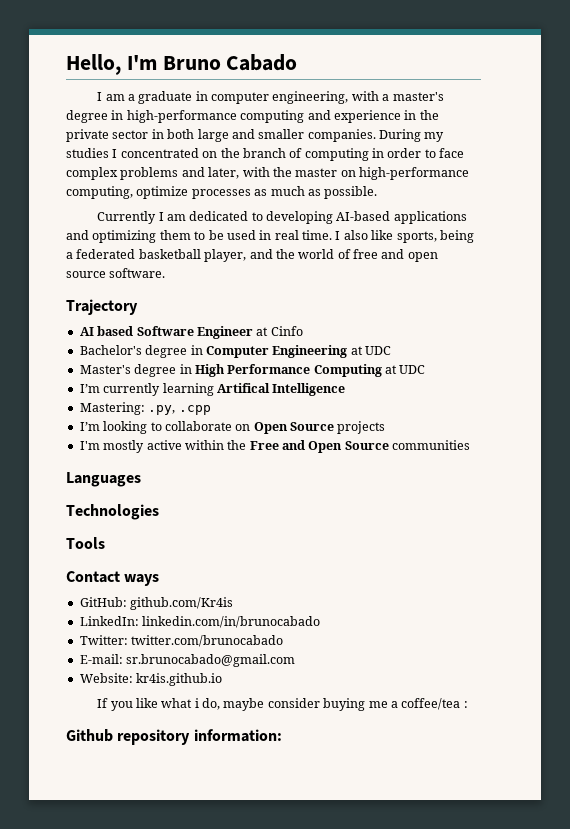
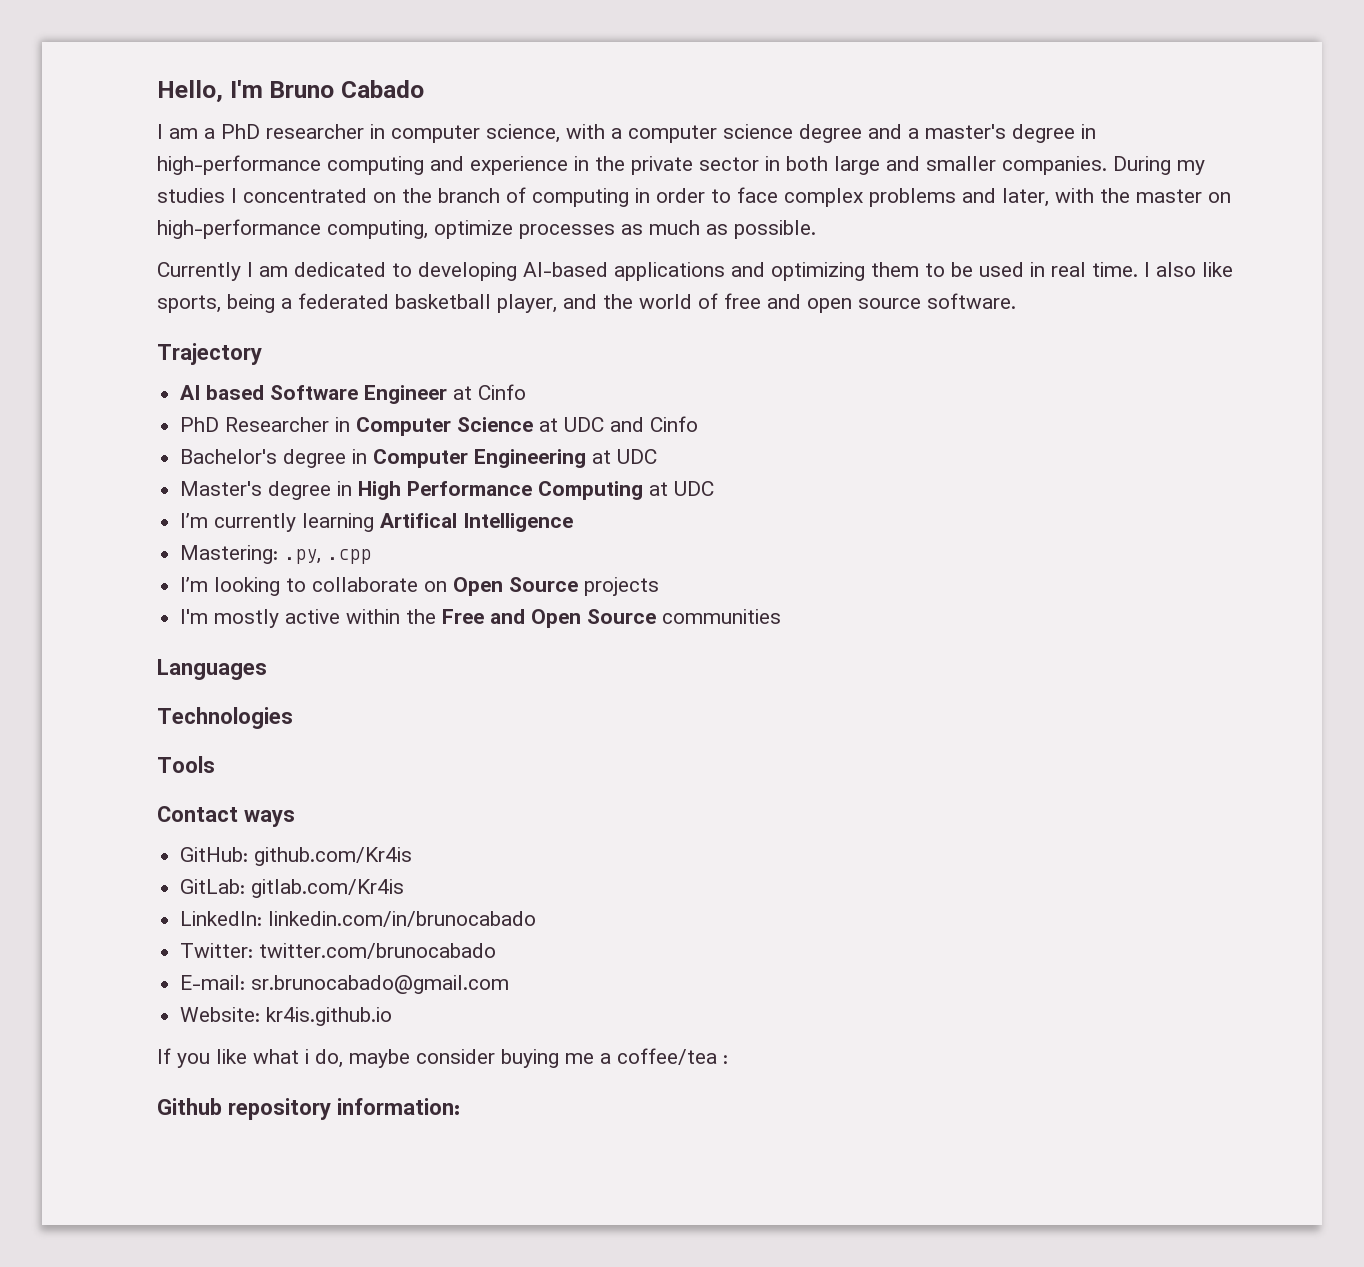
- I am a graduate in computer engineering, with a master's degree in high-performance computing and experience in the private sector in both large and smaller companies.
+ I am a PhD researcher in computer science, with a computer science degree and a master's degree in high-performance computing and experience in the private sector in both large and smaller companies.
+ PhD Researcher in Computer Science at UDC and Cinfo
+ GitLab: gitlab.com/Kr4is

